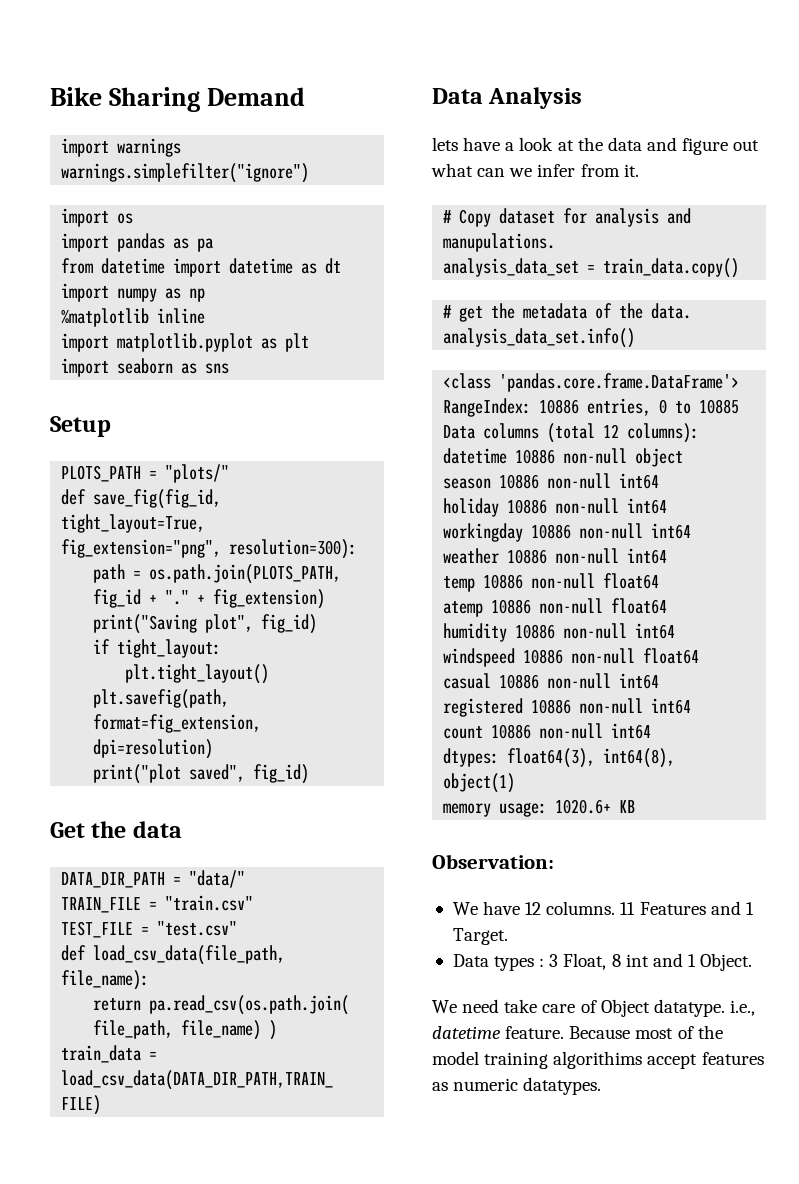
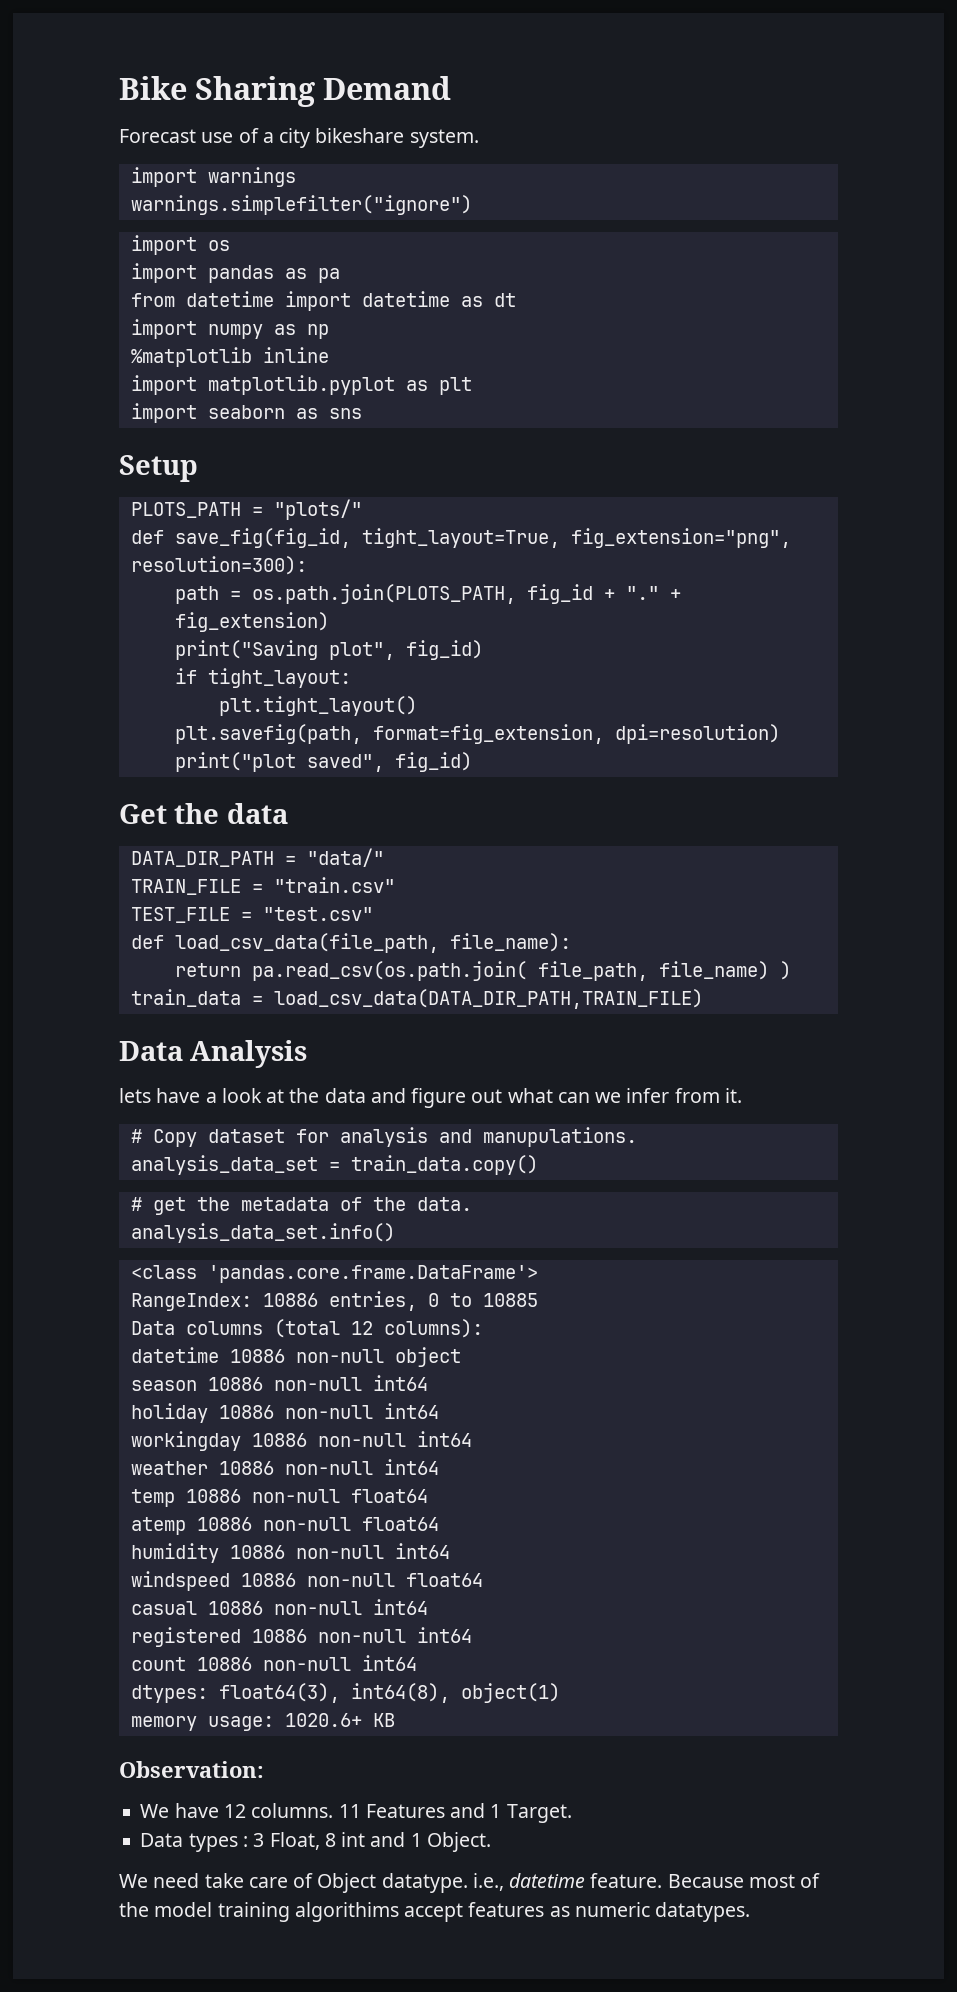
+ Forecast use of a city bikeshare system.

